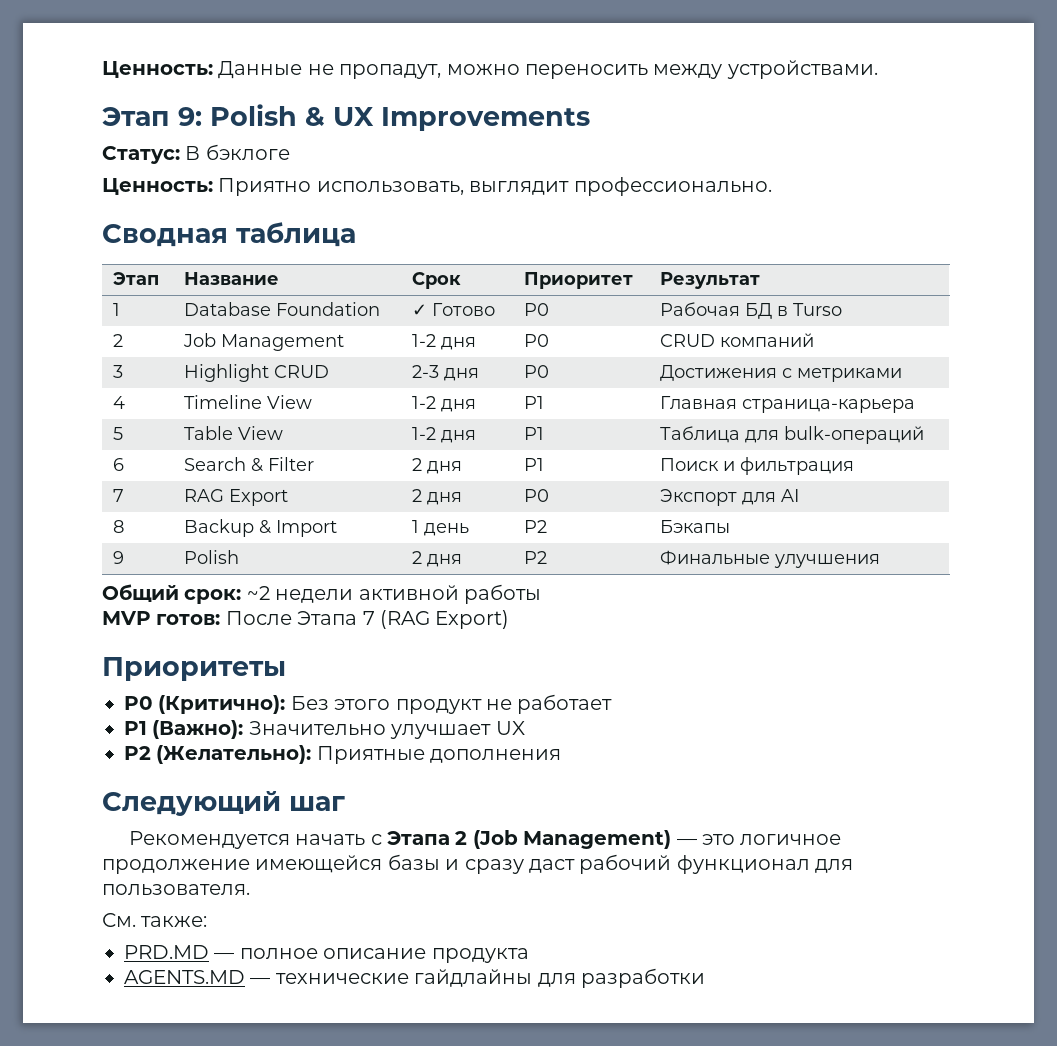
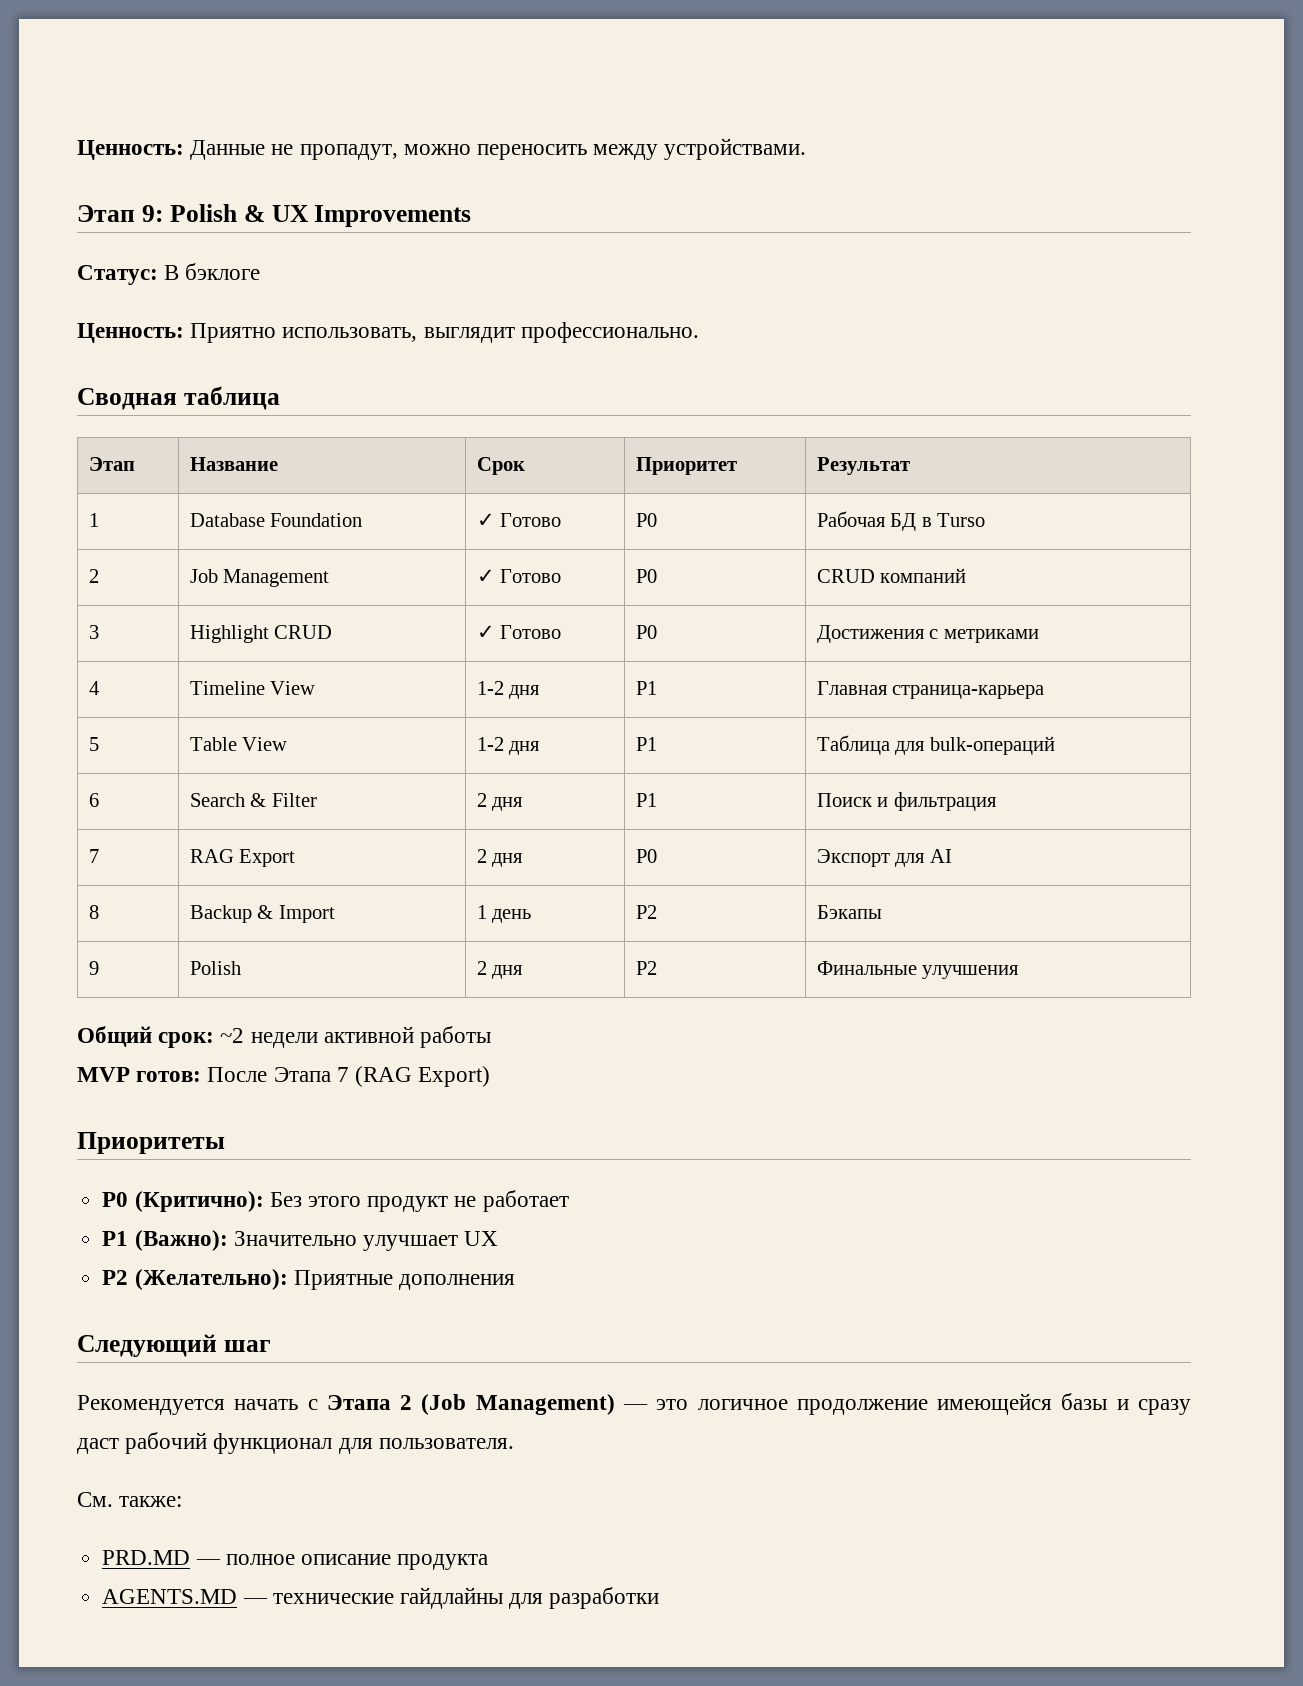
- 2 | Job Management | 1-2 дня | P0 | CRUD компаний
+ 2 | Job Management | ✓ Готово | P0 | CRUD компаний
- 3 | Highlight CRUD | 2-3 дня | P0 | Достижения с метриками
+ 3 | Highlight CRUD | ✓ Готово | P0 | Достижения с метриками

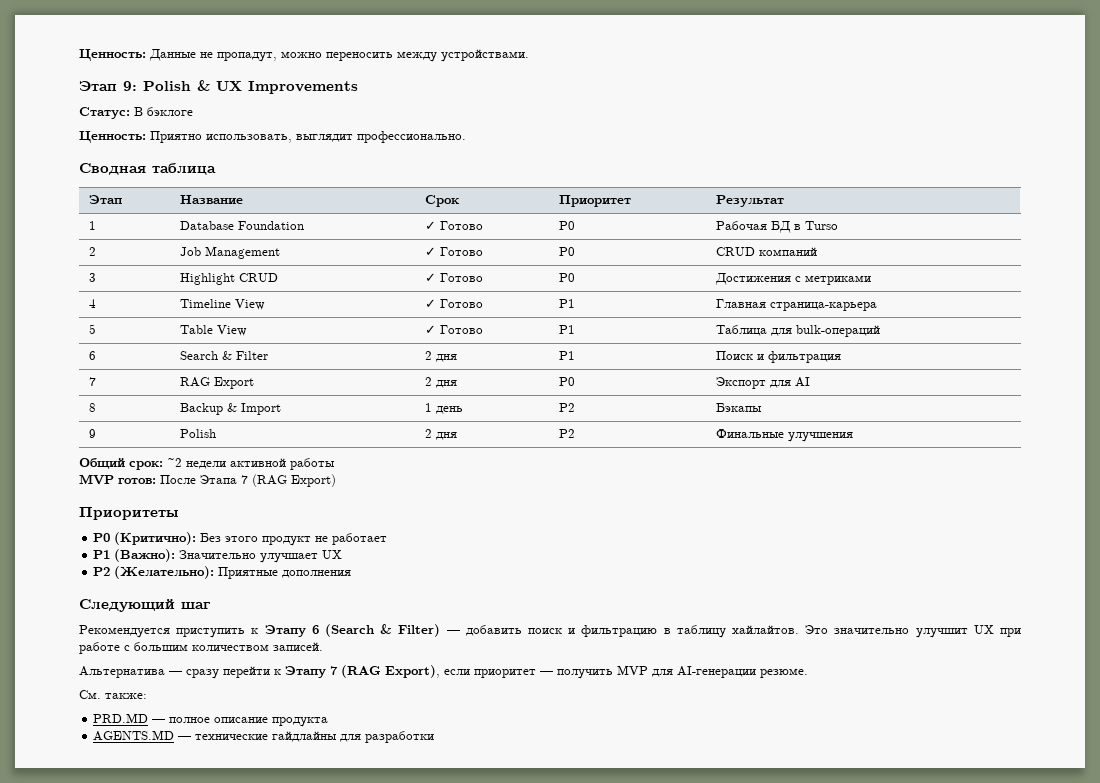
- 4 | Timeline View | 1-2 дня | P1 | Главная страница-карьера
+ 4 | Timeline View | ✓ Готово | P1 | Главная страница-карьера
- 5 | Table View | 1-2 дня | P1 | Таблица для bulk-операций
+ 5 | Table View | ✓ Готово | P1 | Таблица для bulk-операций
- Рекомендуется начать с Этапа 2 (Job Management) — это логичное продолжение имеющейся базы и сразу даст рабочий функционал для пользователя.
+ Рекомендуется приступить к Этапу 6 (Search & Filter) — добавить поиск и фильтрацию в таблицу хайлайтов. Это значительно улучшит UX при работе с большим количеством записей.
+ Альтернатива — сразу перейти к Этапу 7 (RAG Export), если приоритет — получить MVP для AI-генерации резюме.

